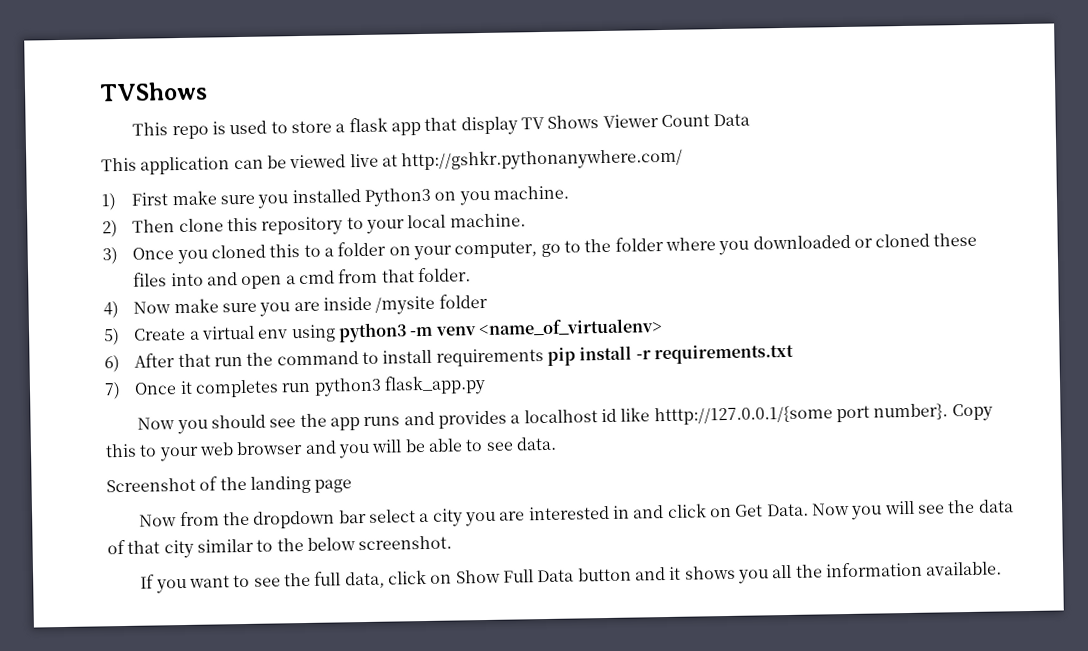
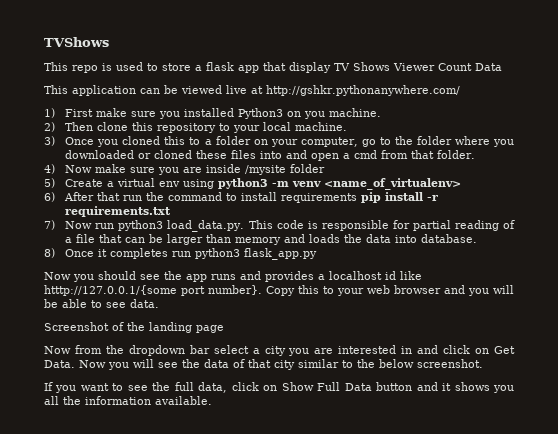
- 7) Once it completes run python3 flask_app.py
+ 7) Now run python3 load_data.py. This code is responsible for partial reading of a file that can be larger than memory and loads the data into database.
+ 8) Once it completes run python3 flask_app.py

